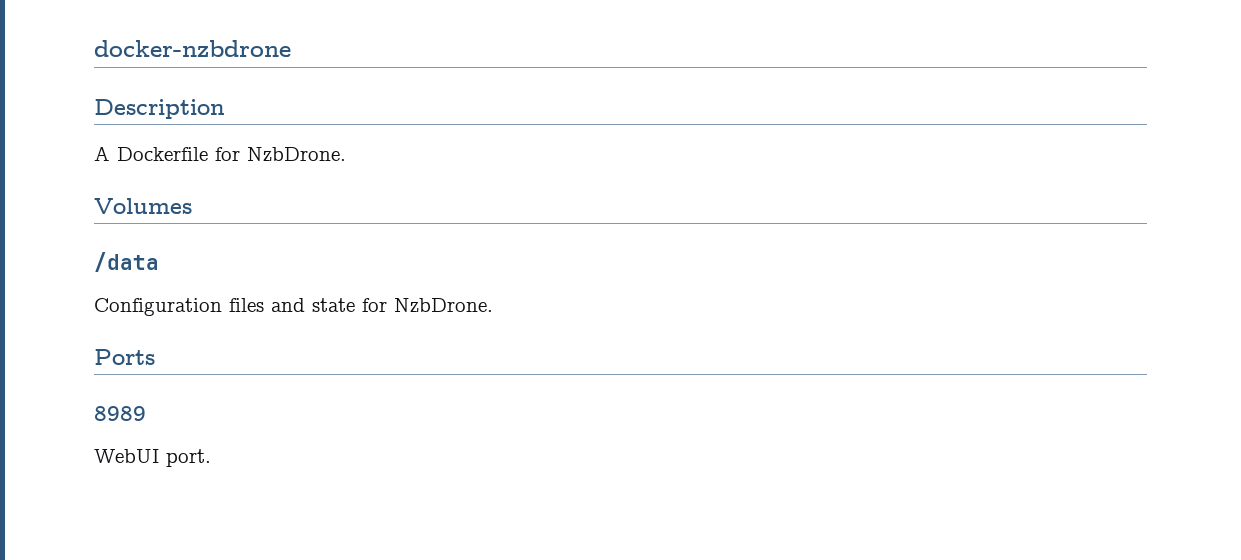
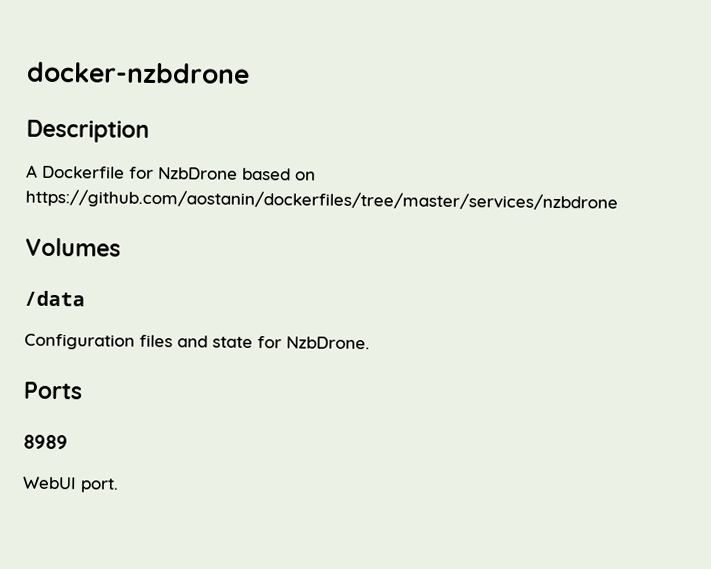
- A Dockerfile for NzbDrone.
+ A Dockerfile for NzbDrone based on https://github.com/aostanin/dockerfiles/tree/master/services/nzbdrone

